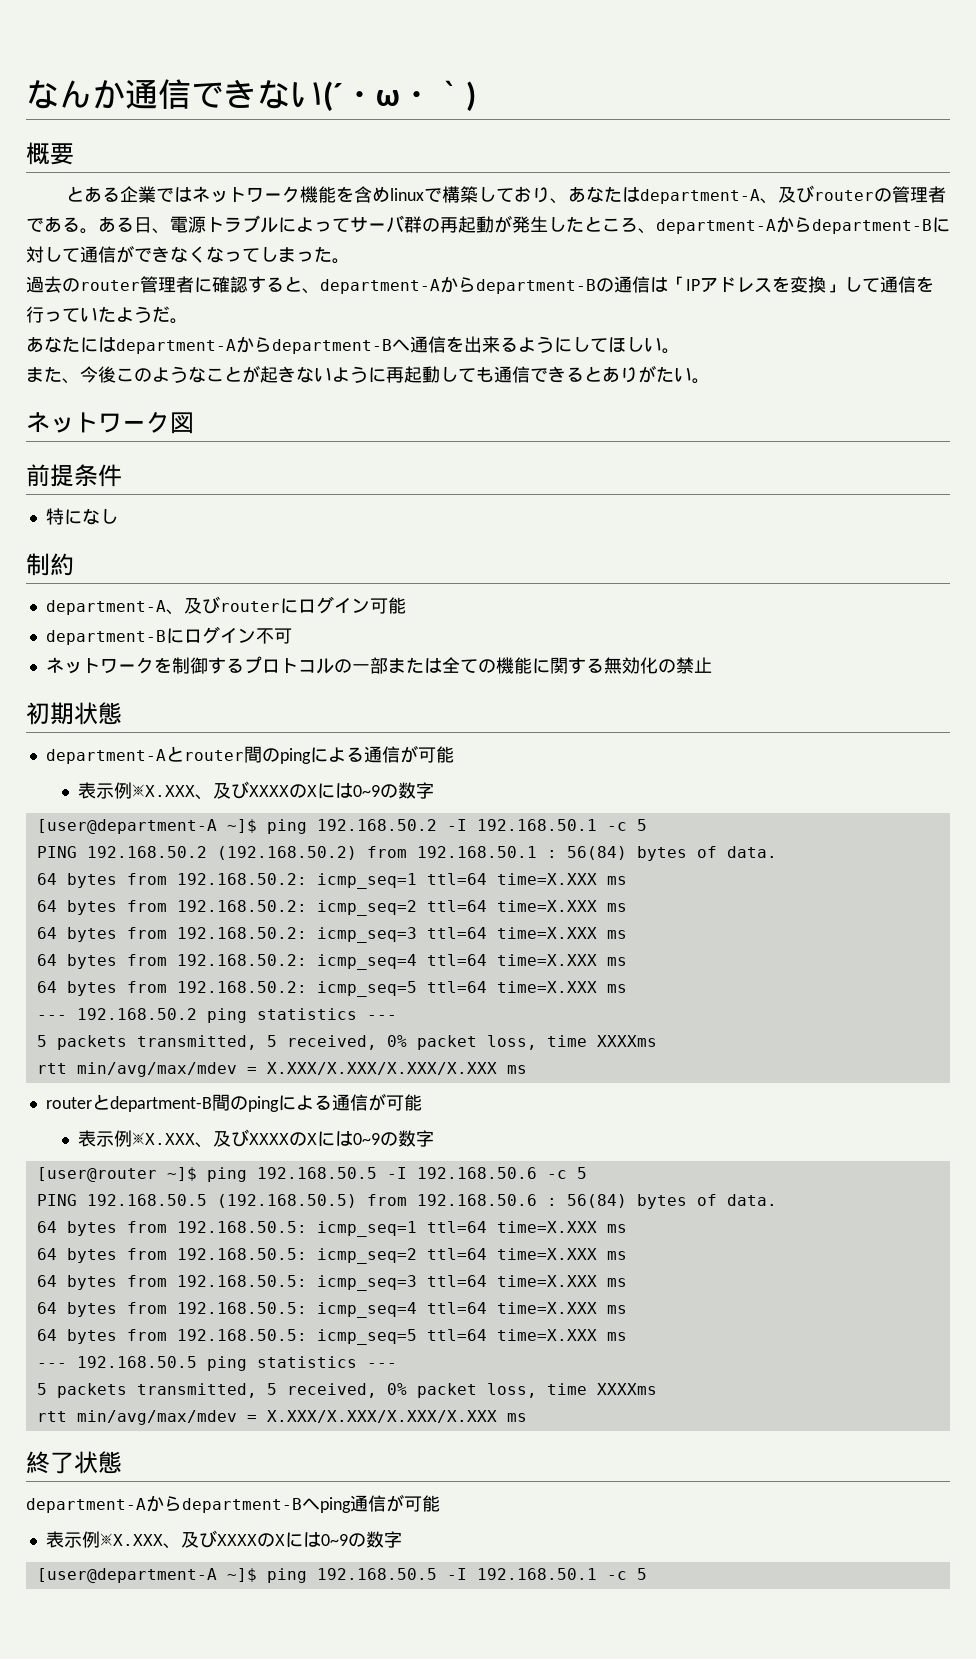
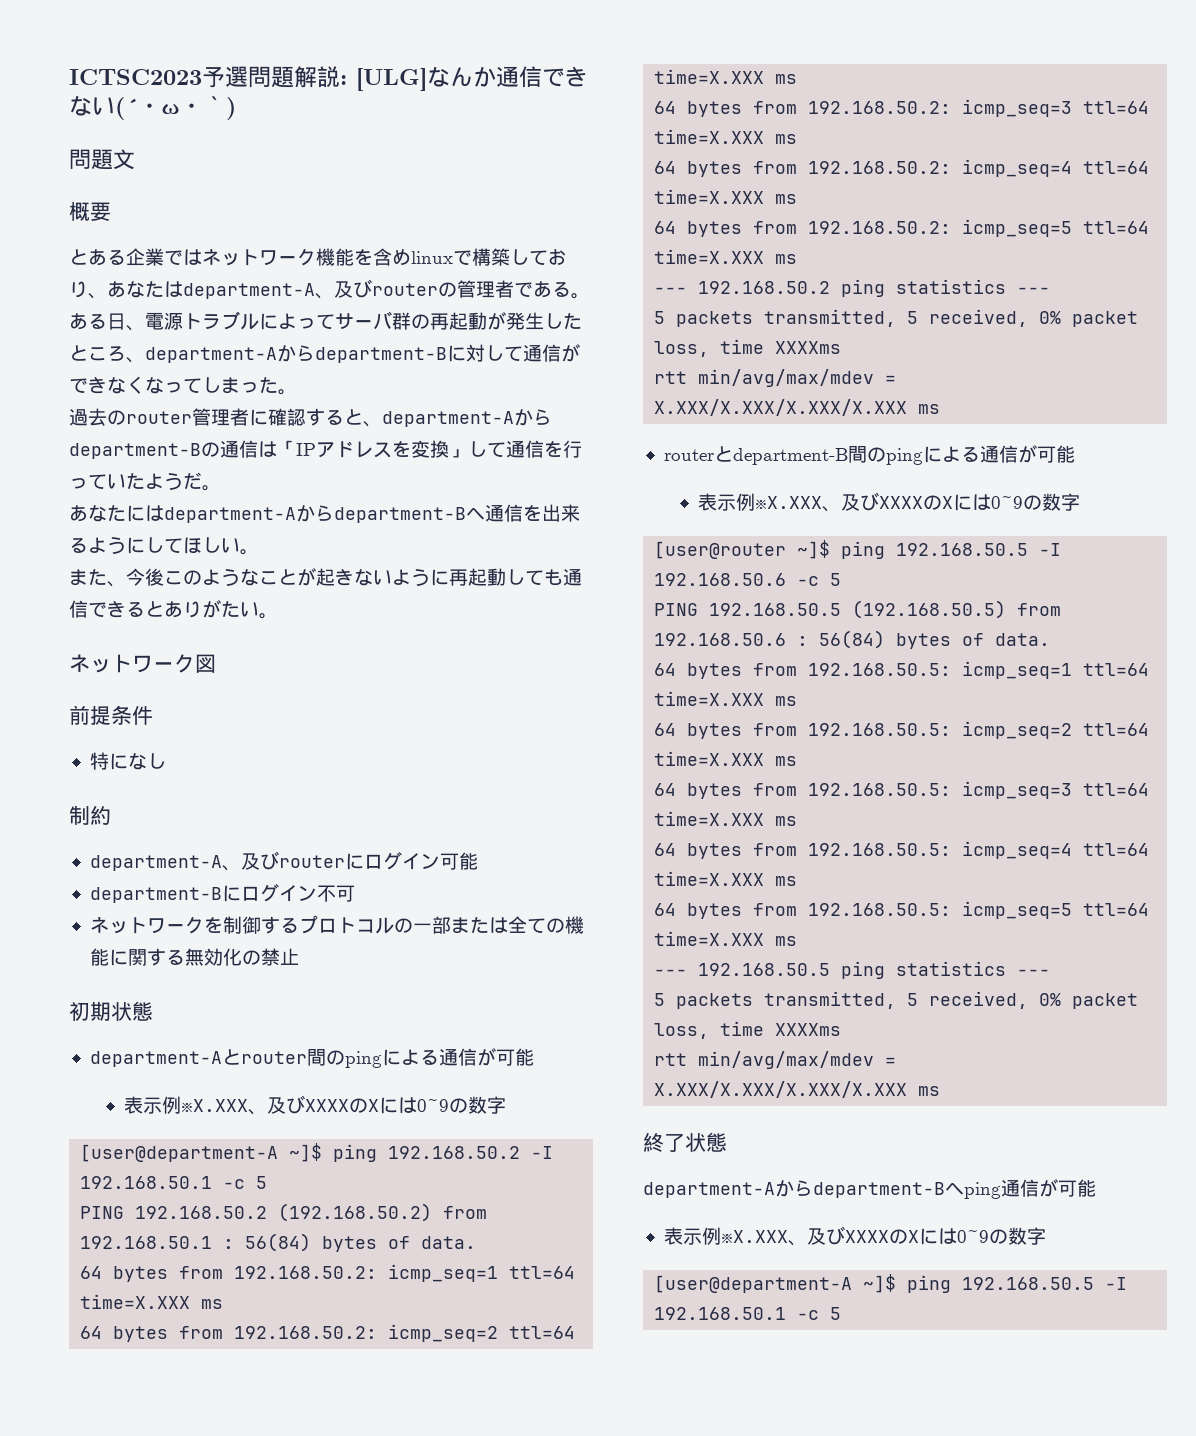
- なんか通信できない(´・ω・｀)
+ ICTSC2023予選問題解説: [ULG]なんか通信できない(´・ω・｀)
+ 問題文

